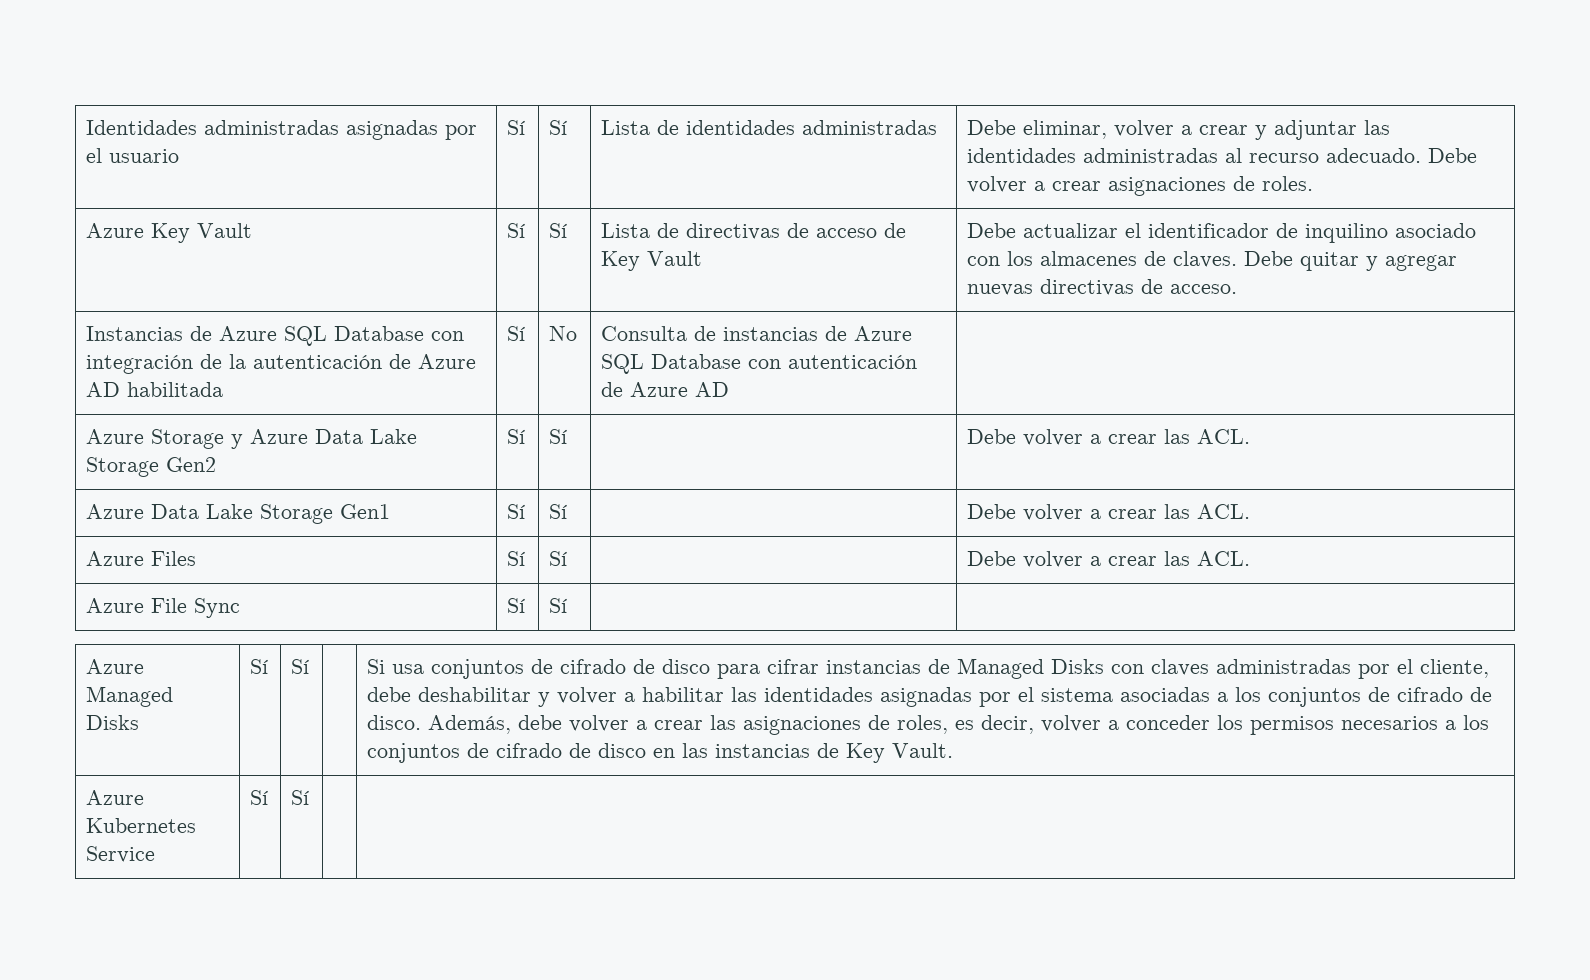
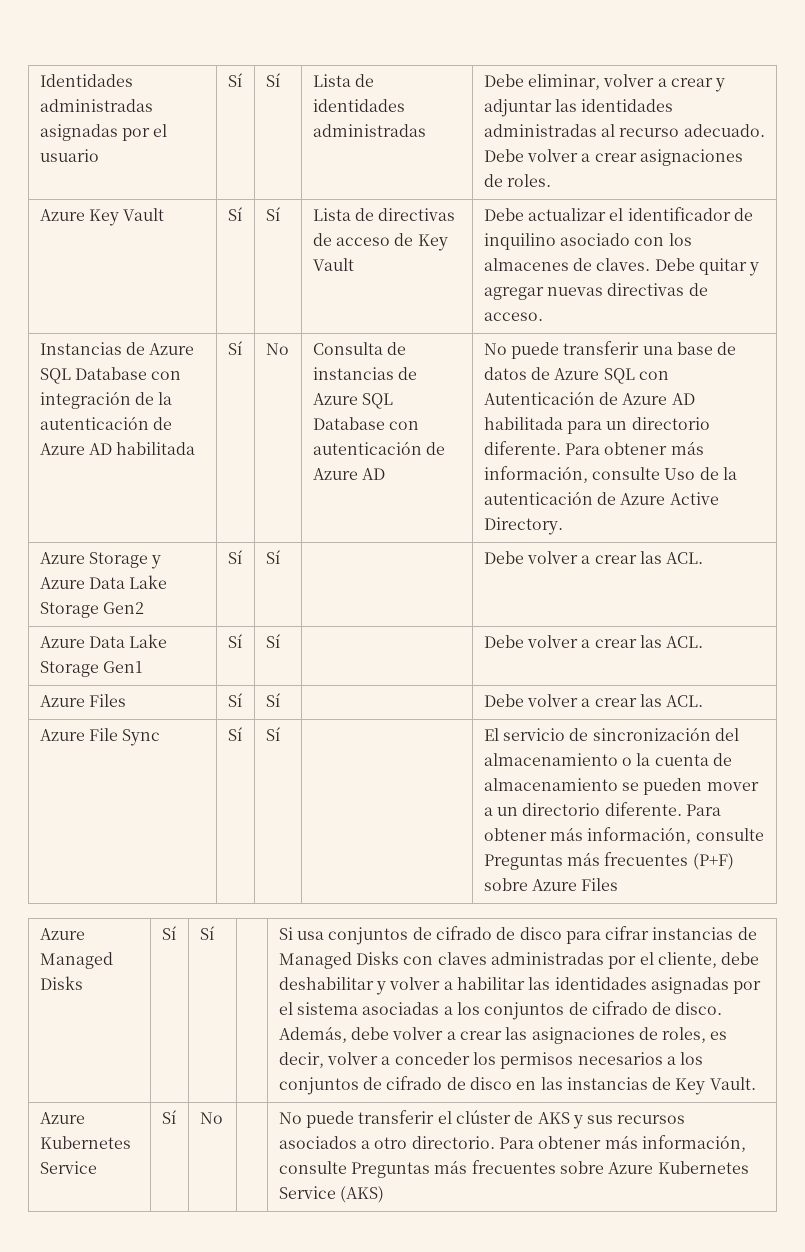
+ No puede transferir una base de datos de Azure SQL con Autenticación de Azure AD habilitada para un directorio diferente. Para obtener más información, consulte Uso de la autenticación de Azure Active Directory.
- Azure File Sync | Sí | Sí | |
+ Azure File Sync | Sí | Sí | | El servicio de sincronización del almacenamiento o la cuenta de almacenamiento se pueden mover a un directorio diferente. Para obtener más información, consulte Preguntas más frecuentes (P+F) sobre Azure Files
- Azure Kubernetes Service | Sí | Sí | |
+ Azure Kubernetes Service | Sí | No | | No puede transferir el clúster de AKS y sus recursos asociados a otro directorio. Para obtener más información, consulte Preguntas más frecuentes sobre Azure Kubernetes Service (AKS)

